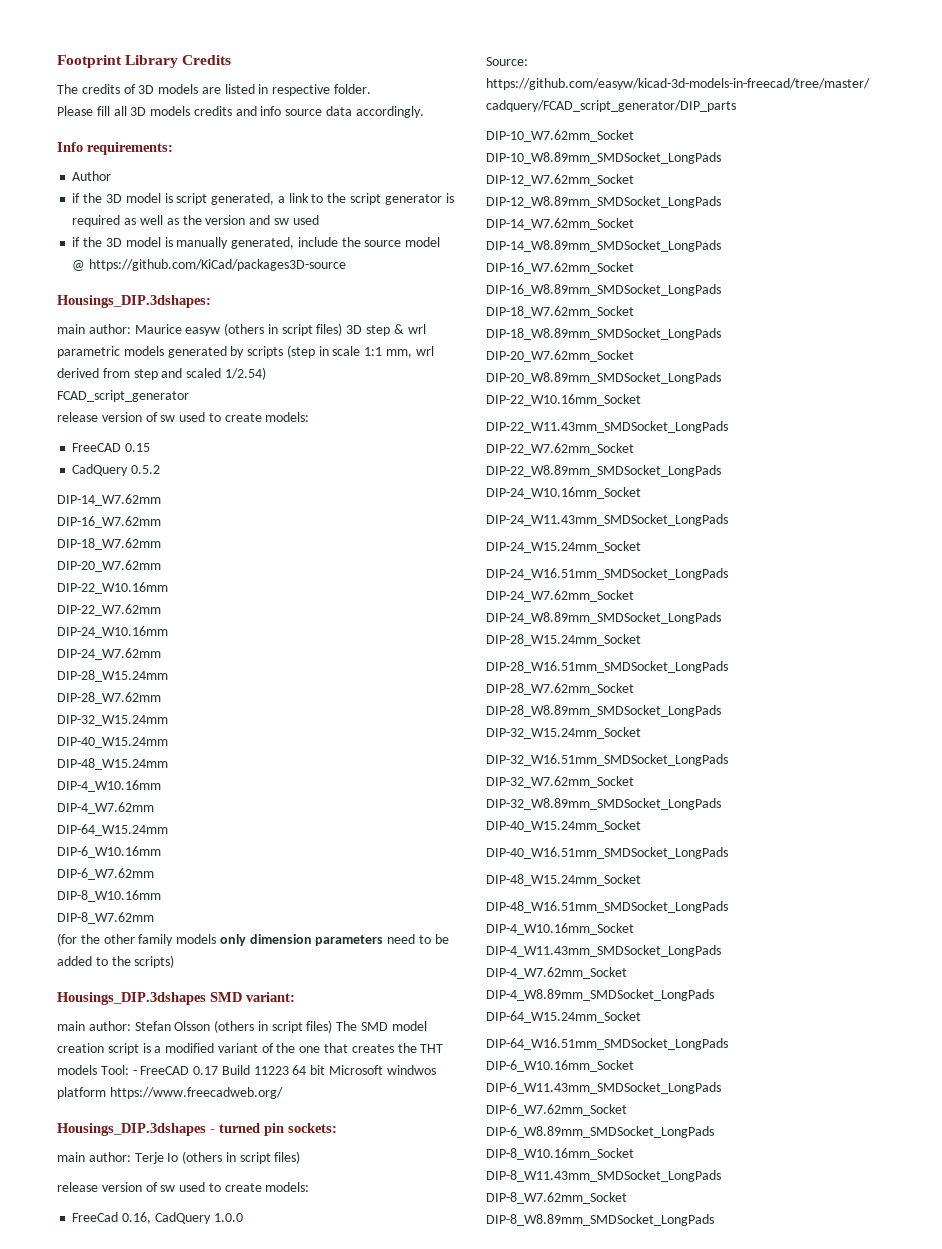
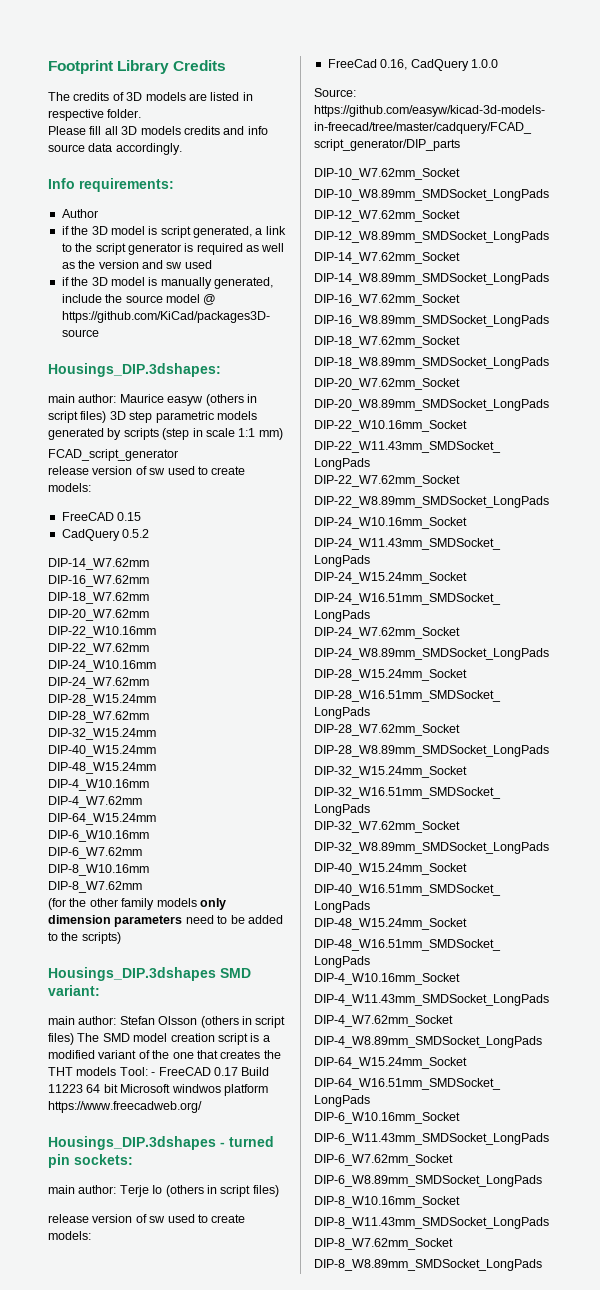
- main author: Maurice easyw (others in script files) 3D step & wrl parametric models generated by scripts (step in scale 1:1 mm, wrl derived from step and scaled 1/2.54)
+ main author: Maurice easyw (others in script files) 3D step parametric models generated by scripts (step in scale 1:1 mm)

